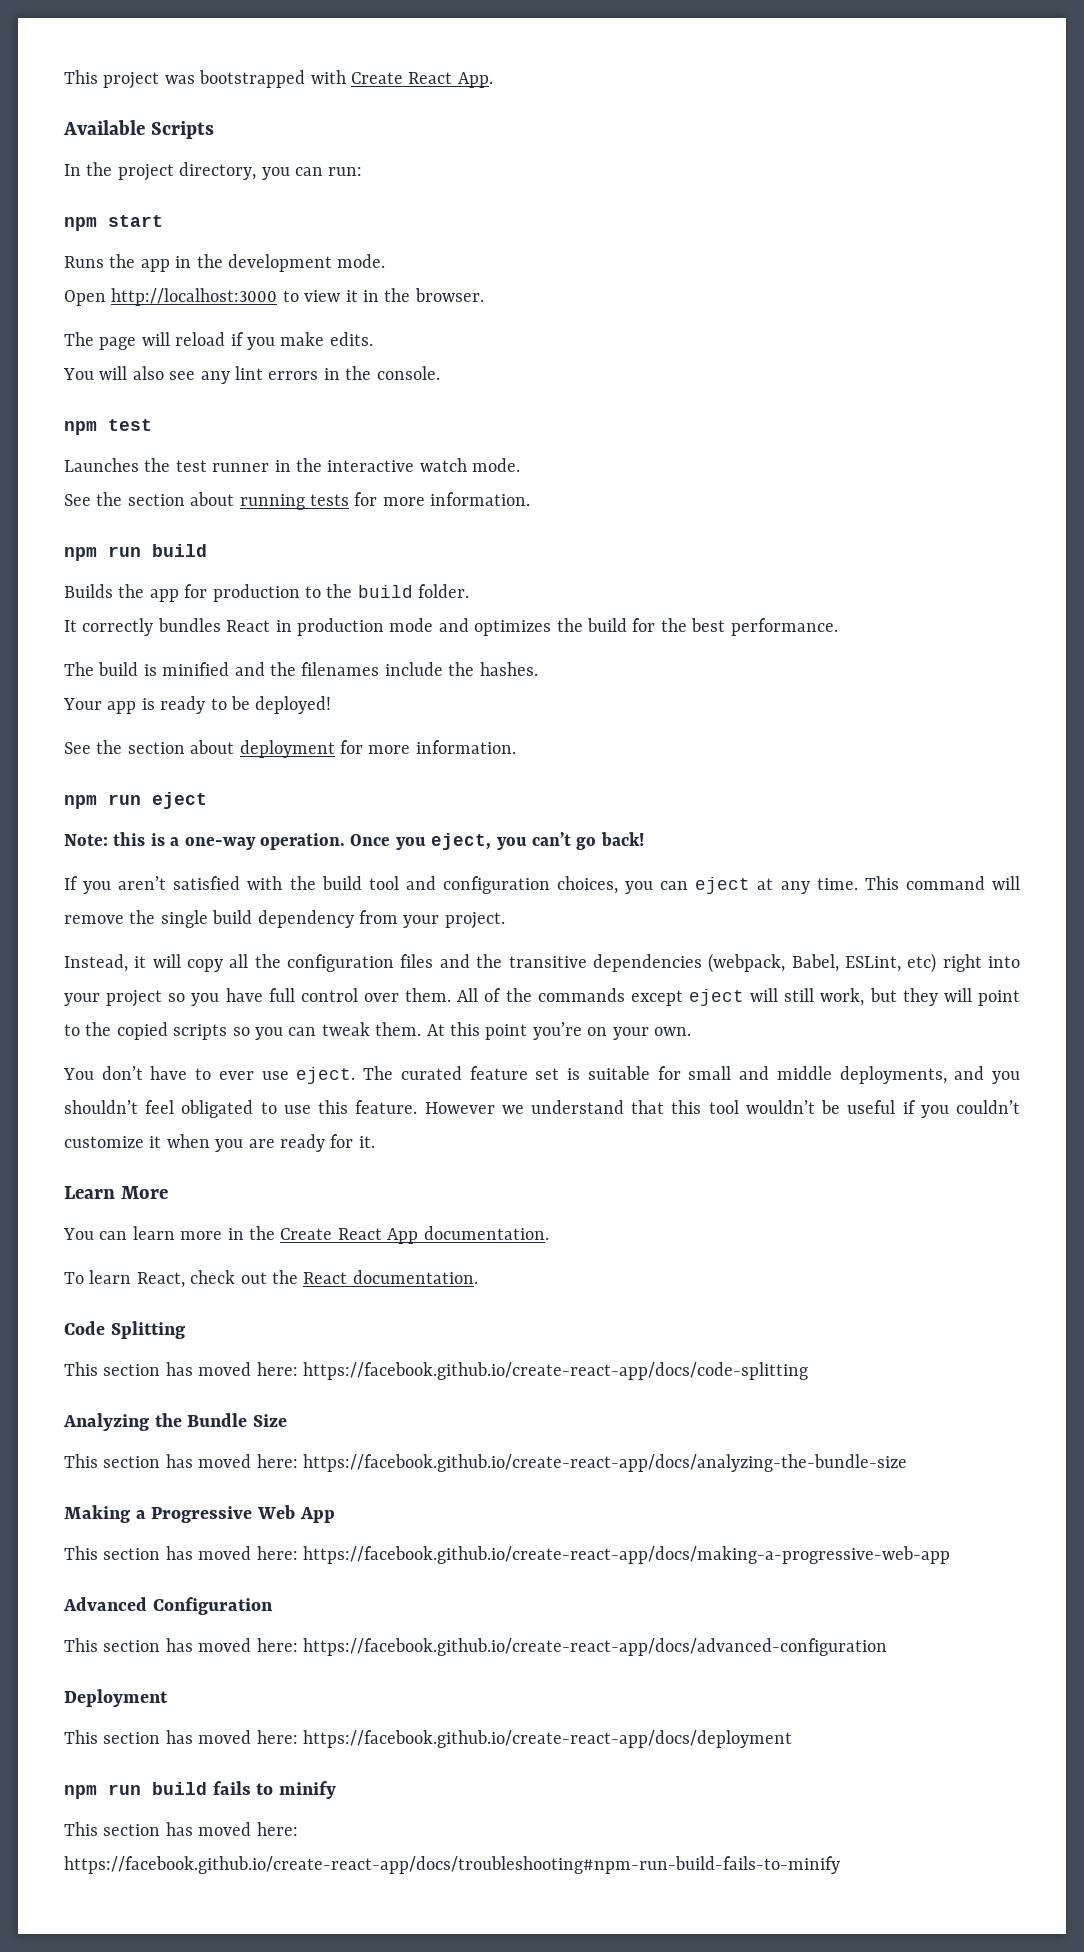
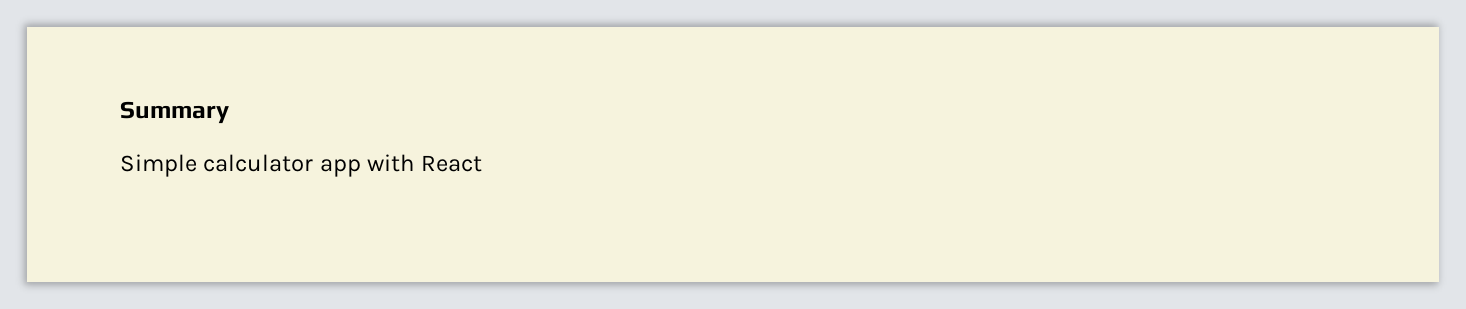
- This project was bootstrapped with Create React App.
- Available Scripts
- In the project directory, you can run:
- npm start
- Runs the app in the development mode.
- Open http://localhost:3000 to view it in the browser.
- The page will reload if you make edits.
- You will also see any lint errors in the console.
- npm test
- Launches the test runner in the interactive watch mode.
- See the section about running tests for more information.
- npm run build
- Builds the app for production to the build folder.
- It correctly bundles React in production mode and optimizes the build for the best performance.
- The build is minified and the filenames include the hashes.
- Your app is ready to be deployed!
- See the section about deployment for more information.
- npm run eject
- Note: this is a one-way operation. Once you eject, you can’t go back!
- If you aren’t satisfied with the build tool and configuration choices, you can eject at any time. This command will remove the single build dependency from your project.
- Instead, it will copy all the configuration files and the transitive dependencies (webpack, Babel, ESLint, etc) right into your project so you have full control over them. All of the commands except eject will still work, but they will point to the copied scripts so you can tweak them. At this point you’re on your own.
- You don’t have to ever use eject. The curated feature set is suitable for small and middle deployments, and you shouldn’t feel obligated to use this feature. However we understand that this tool wouldn’t be useful if you couldn’t customize it when you are ready for it.
- Learn More
- You can learn more in the Create React App documentation.
- To learn React, check out the React documentation.
- Code Splitting
- This section has moved here: https://facebook.github.io/create-react-app/docs/code-splitting
- Analyzing the Bundle Size
- This section has moved here: https://facebook.github.io/create-react-app/docs/analyzing-the-bundle-size
- Making a Progressive Web App
- This section has moved here: https://facebook.github.io/create-react-app/docs/making-a-progressive-web-app
- Advanced Configuration
- This section has moved here: https://facebook.github.io/create-react-app/docs/advanced-configuration
- Deployment
- This section has moved here: https://facebook.github.io/create-react-app/docs/deployment
- npm run build fails to minify
- This section has moved here: https://facebook.github.io/create-react-app/docs/troubleshooting#npm-run-build-fails-to-minify
+ Summary
+ Simple calculator app with React

